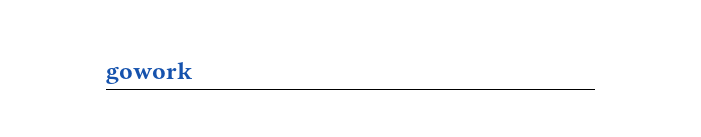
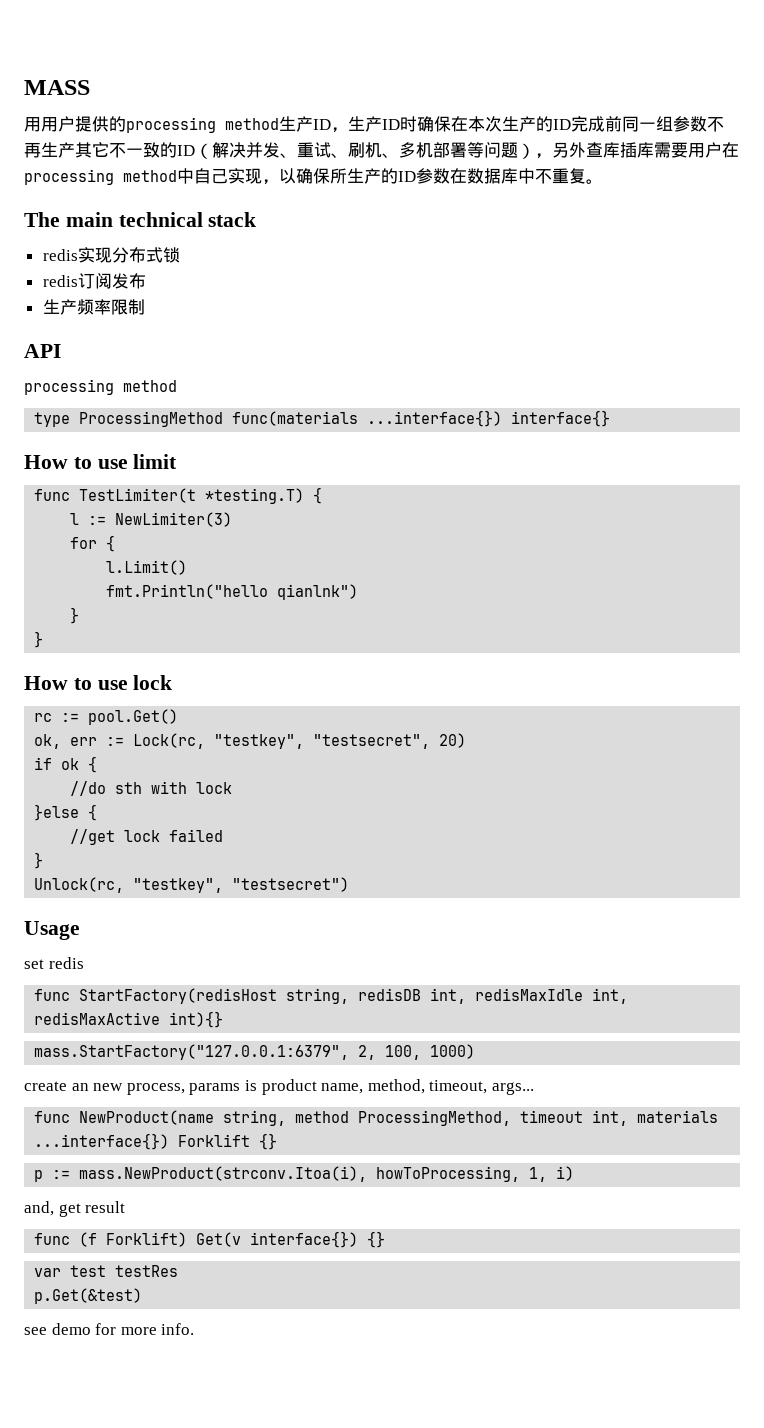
- gowork
+ MASS
+ 用用户提供的processing method生产ID，生产ID时确保在本次生产的ID完成前同一组参数不再生产其它不一致的ID（解决并发、重试、刷机、多机部署等问题），另外查库插库需要用户在processing method中自己实现，以确保所生产的ID参数在数据库中不重复。
+ The main technical stack
+ redis实现分布式锁
+ redis订阅发布
+ 生产频率限制
+ API
+ processing method
+ type ProcessingMethod func(materials ...interface{}) interface{}
+ How to use limit
+ func TestLimiter(t *testing.T) {
+ l := NewLimiter(3)
+ for {
+ l.Limit()
+ fmt.Println("hello qianlnk")
+ }
+ }
+ How to use lock
+ rc := pool.Get()
+ ok, err := Lock(rc, "testkey", "testsecret", 20)
+ if ok {
+ //do sth with lock
+ }else {
+ //get lock failed
+ }
+ Unlock(rc, "testkey", "testsecret")
+ Usage
+ set redis
+ func StartFactory(redisHost string, redisDB int, redisMaxIdle int, redisMaxActive int){}
+ mass.StartFactory("127.0.0.1:6379", 2, 100, 1000)
+ create an new process, params is product name, method, timeout, args...
+ func NewProduct(name string, method ProcessingMethod, timeout int, materials ...interface{}) Forklift {}
+ p := mass.NewProduct(strconv.Itoa(i), howToProcessing, 1, i)
+ and, get result
+ func (f Forklift) Get(v interface{}) {}
+ var test testRes
+ p.Get(&test)
+ see demo for more info.

